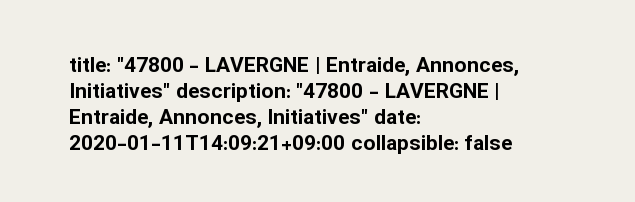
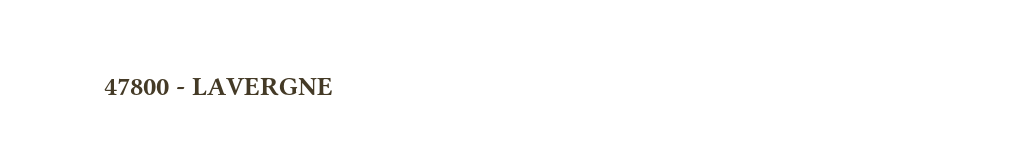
- title: "47800 - LAVERGNE | Entraide, Annonces, Initiatives" description: "47800 - LAVERGNE | Entraide, Annonces, Initiatives" date: 2020-01-11T14:09:21+09:00 collapsible: false
+ 47800 - LAVERGNE

